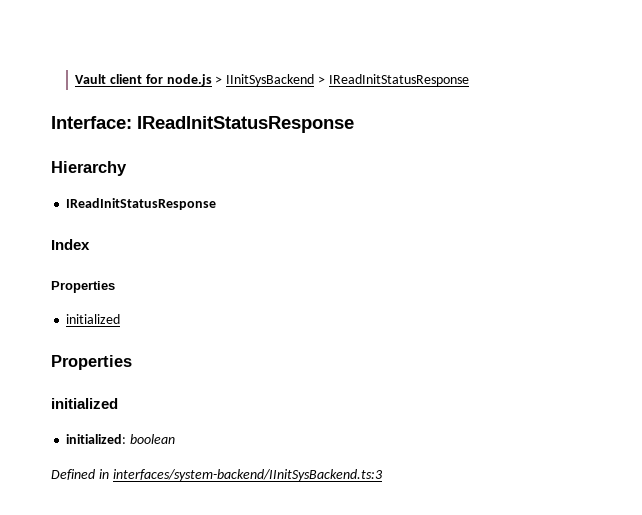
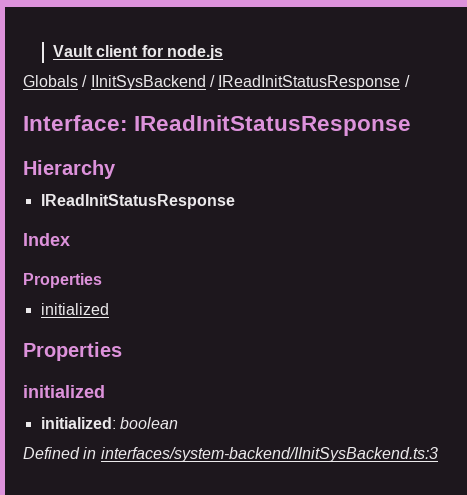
- Vault client for node.js > IInitSysBackend > IReadInitStatusResponse
+ Vault client for node.js
+ Globals / IInitSysBackend / IReadInitStatusResponse /

